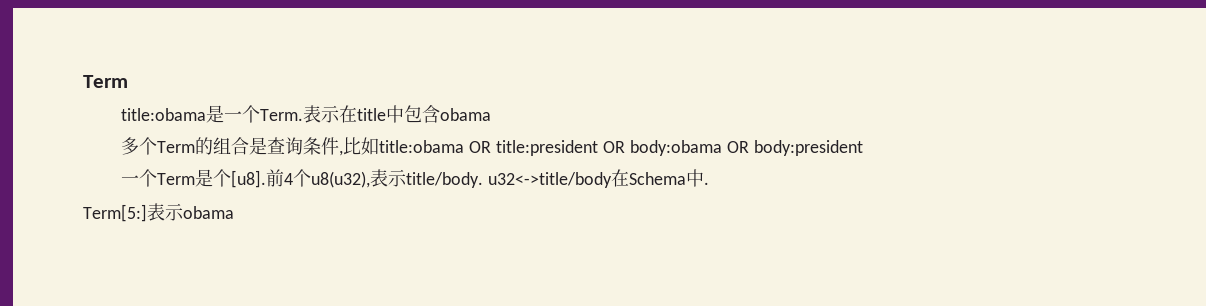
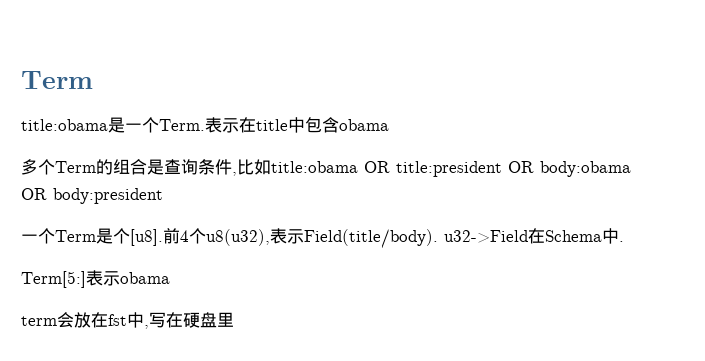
- 前4个u8(u32),表示title/body. u32<->title/body在Schema中.
+ 前4个u8(u32),表示Field(title/body). u32->Field在Schema中.
+ term会放在fst中,写在硬盘里

